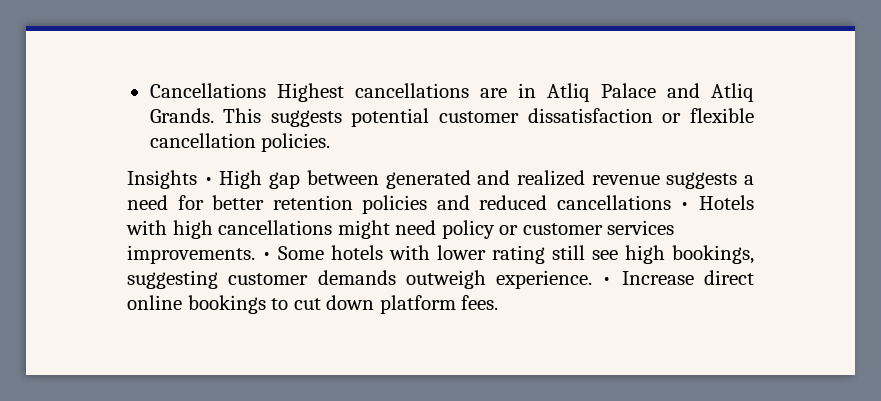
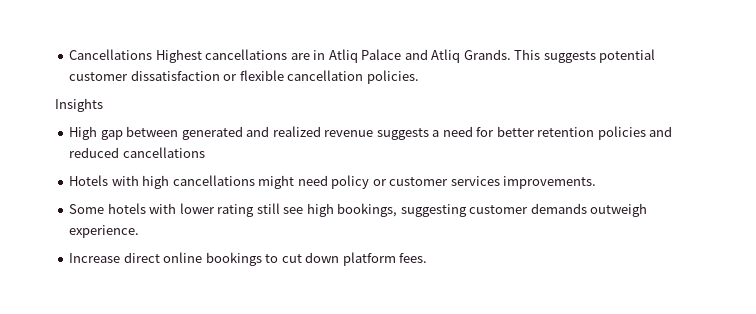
- Insights • High gap between generated and realized revenue suggests a need for better retention policies and reduced cancellations • Hotels with high cancellations might need policy or customer services improvements. • Some hotels with lower rating still see high bookings, suggesting customer demands outweigh experience. • Increase direct online bookings to cut down platform fees.
+ Insights
+ High gap between generated and realized revenue suggests a need for better retention policies and reduced cancellations
+ Hotels with high cancellations might need policy or customer services improvements.
+ Some hotels with lower rating still see high bookings, suggesting customer demands outweigh experience.
+ Increase direct online bookings to cut down platform fees.

